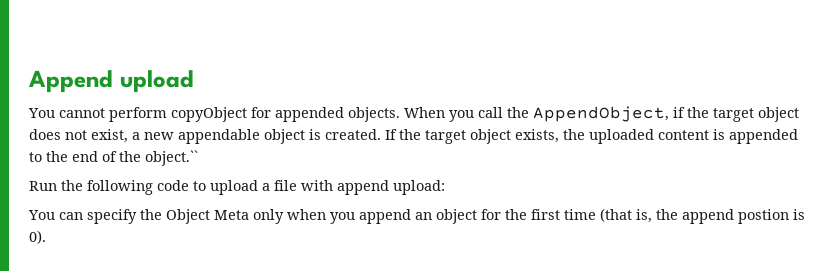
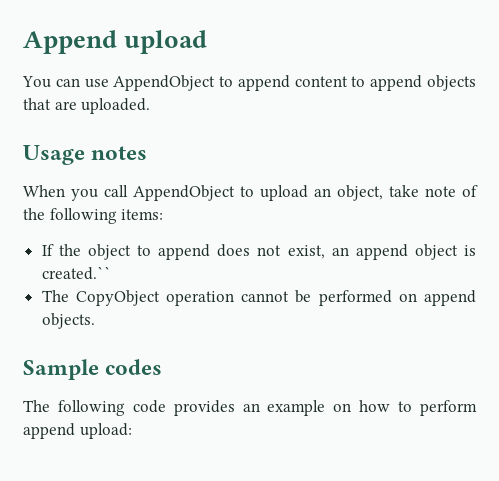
- You cannot perform copyObject for appended objects. When you call the AppendObject, if the target object does not exist, a new appendable object is created. If the target object exists, the uploaded content is appended to the end of the object.``
- Run the following code to upload a file with append upload:
- You can specify the Object Meta only when you append an object for the first time (that is, the append postion is 0).
+ You can use AppendObject to append content to append objects that are uploaded.
+ Usage notes
+ When you call AppendObject to upload an object, take note of the following items:
+ If the object to append does not exist, an append object is created.``
+ The CopyObject operation cannot be performed on append objects.
+ Sample codes
+ The following code provides an example on how to perform append upload:

